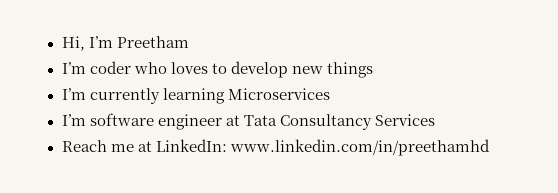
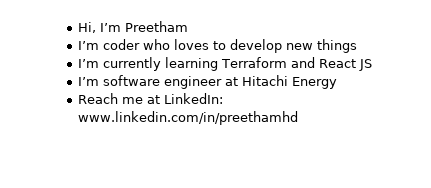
- I’m currently learning Microservices
+ I’m currently learning Terraform and React JS
- I’m software engineer at Tata Consultancy Services
+ I’m software engineer at Hitachi Energy

